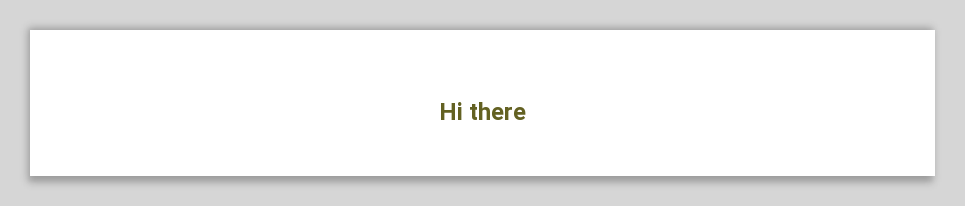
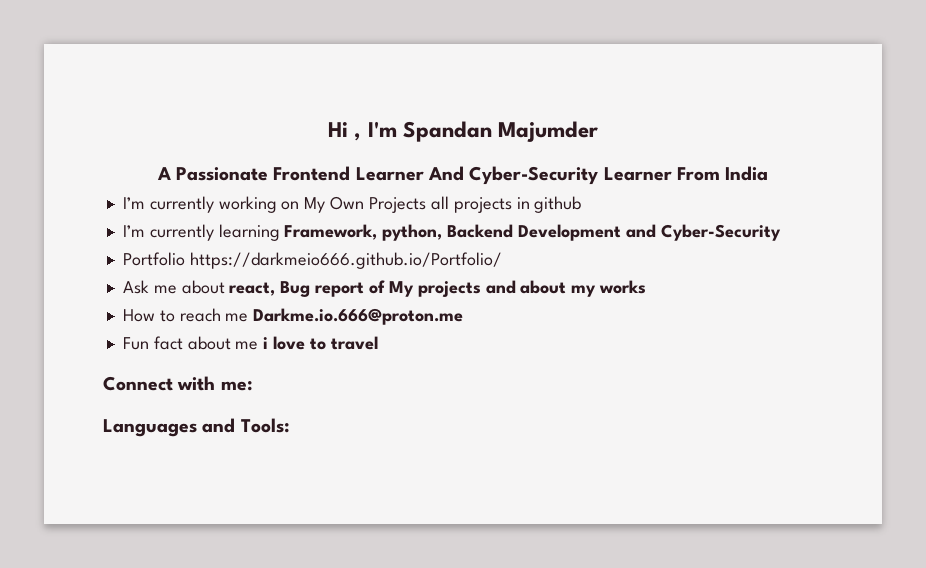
- Hi there
+ Hi , I'm Spandan Majumder
+ A Passionate Frontend Learner And Cyber-Security Learner From India
+ I’m currently working on My Own Projects all projects in github
+ I’m currently learning Framework, python, Backend Development and Cyber-Security
+ Portfolio https://darkmeio666.github.io/Portfolio/
+ Ask me about react, Bug report of My projects and about my works
+ How to reach me Darkme.io.666@proton.me
+ Fun fact about me i love to travel
+ Connect with me:
+ Languages and Tools:

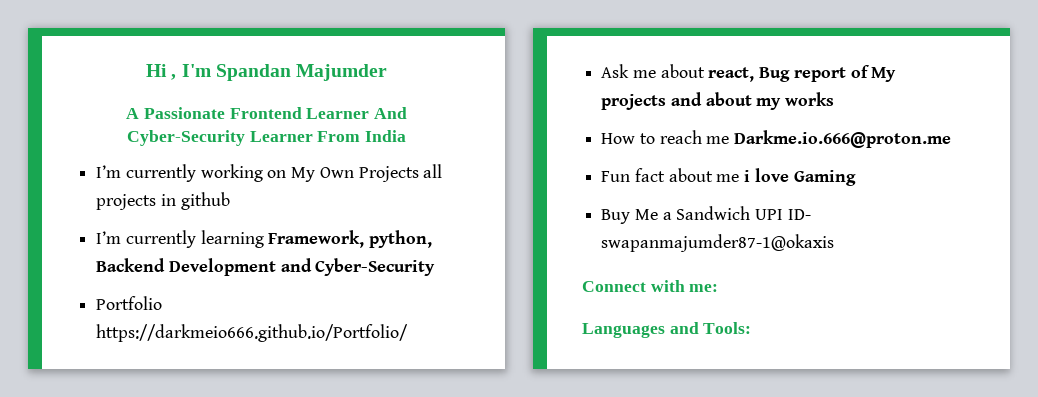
- Fun fact about me i love to travel
+ Fun fact about me i love Gaming
+ Buy Me a Sandwich UPI ID- swapanmajumder87-1@okaxis

